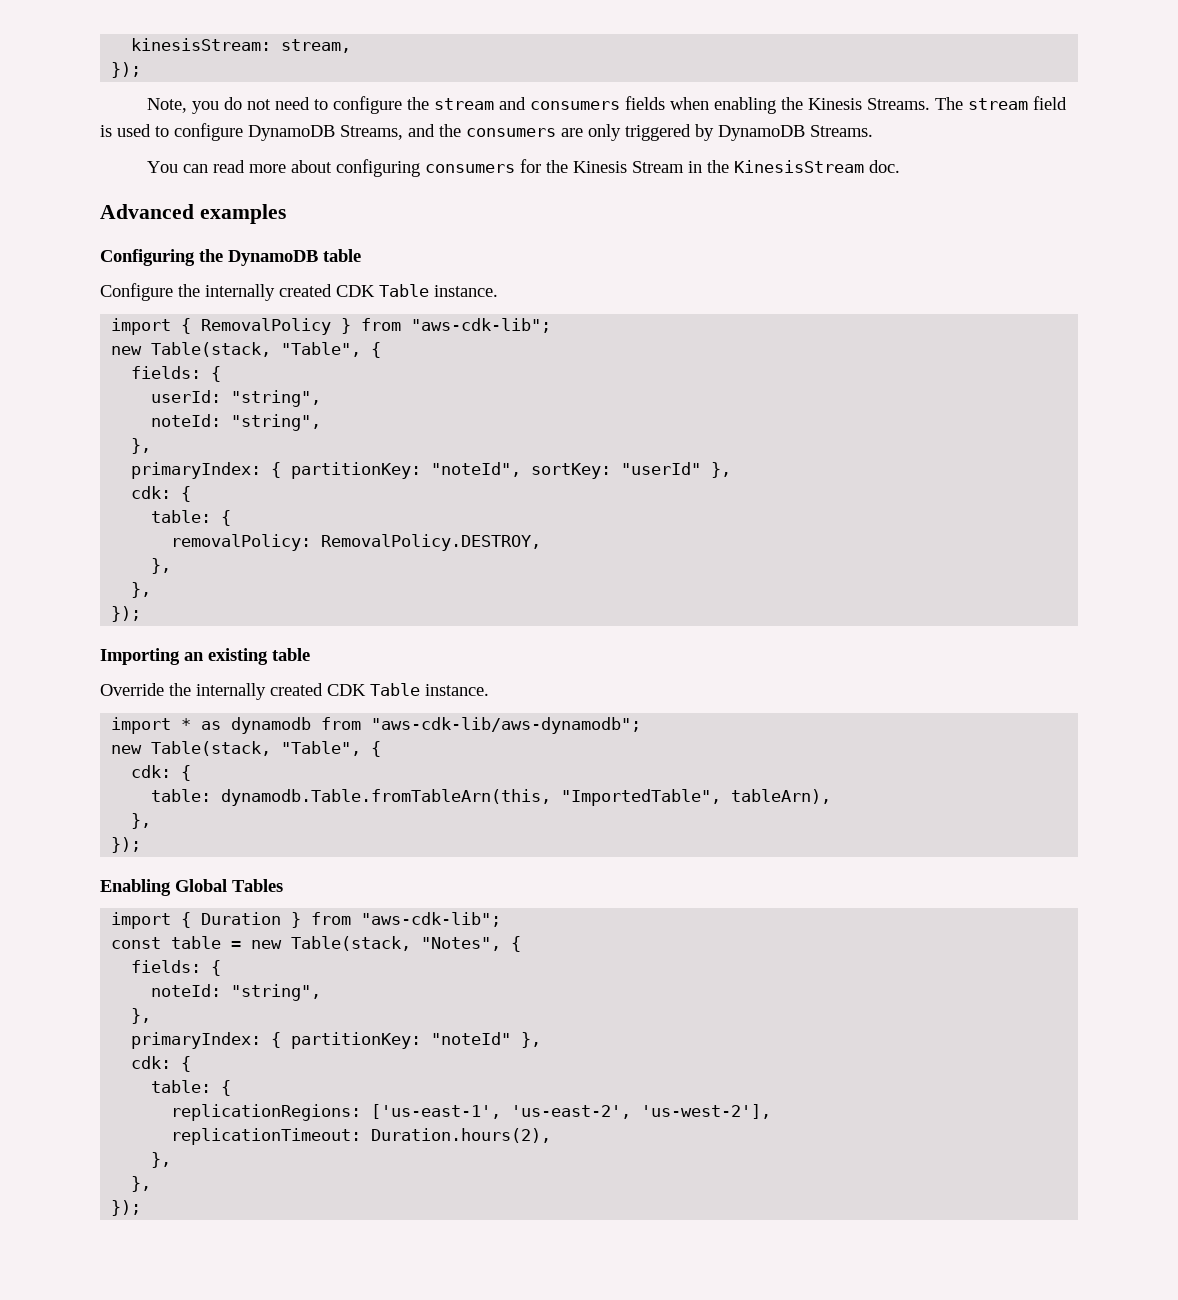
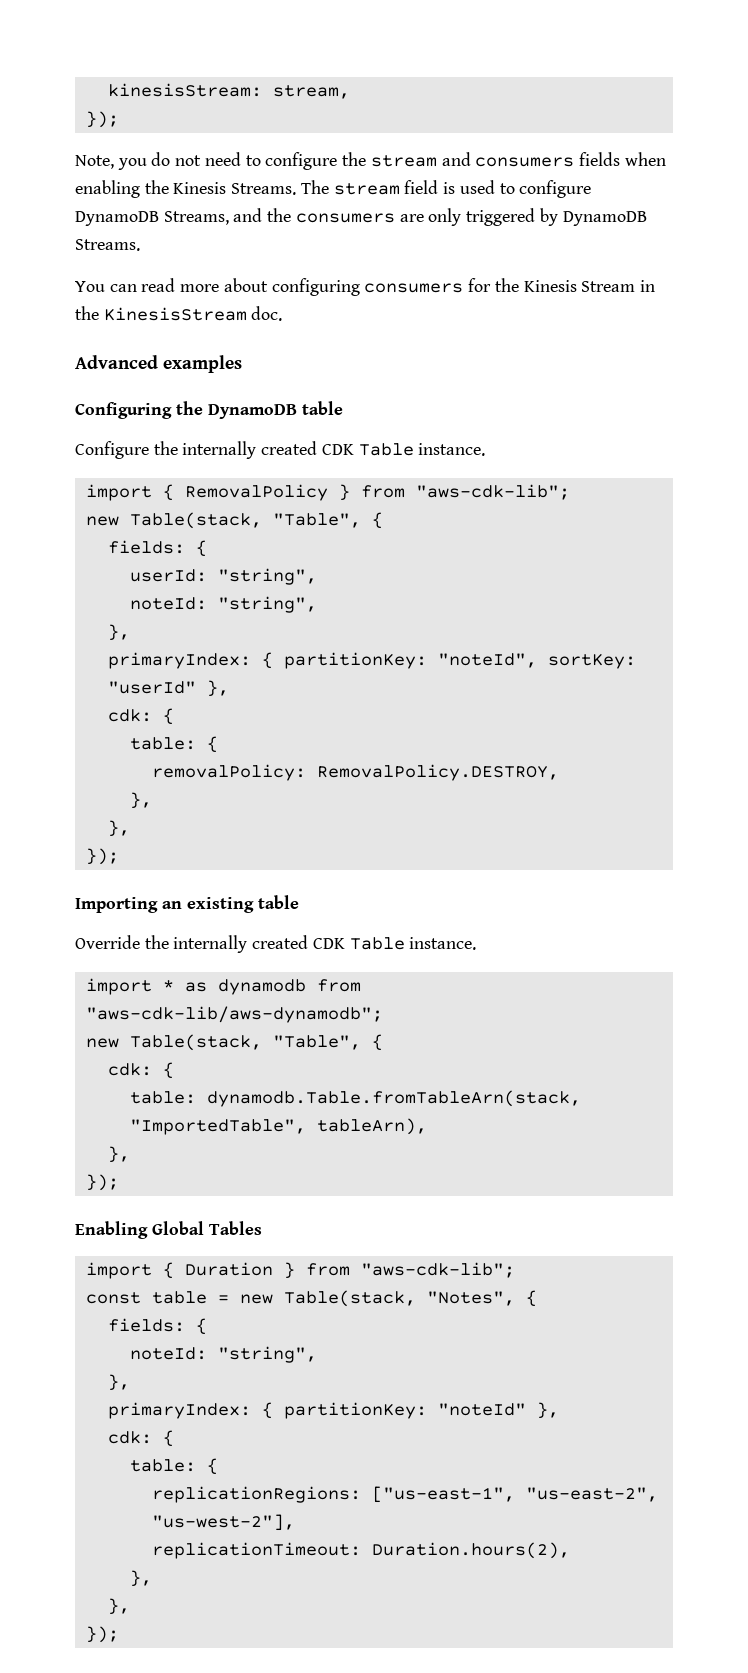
- table: dynamodb.Table.fromTableArn(this, "ImportedTable", tableArn),
+ table: dynamodb.Table.fromTableArn(stack, "ImportedTable", tableArn),
- replicationRegions: ['us-east-1', 'us-east-2', 'us-west-2'],
+ replicationRegions: ["us-east-1", "us-east-2", "us-west-2"],

